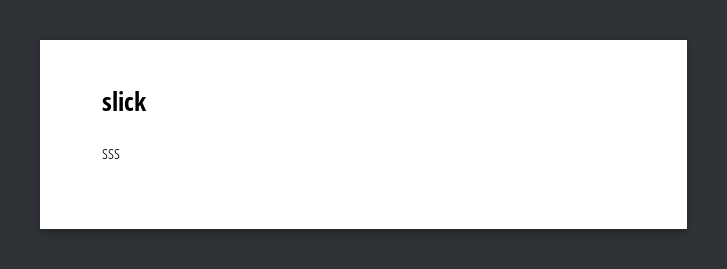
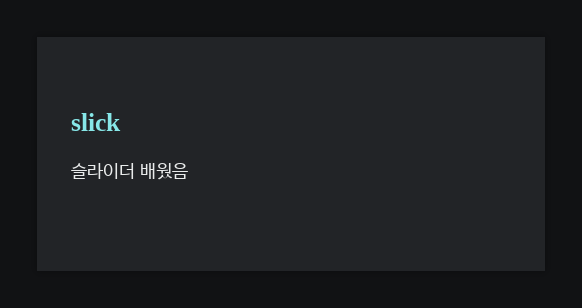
- sss
+ 슬라이더 배웠음

